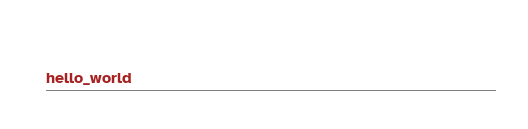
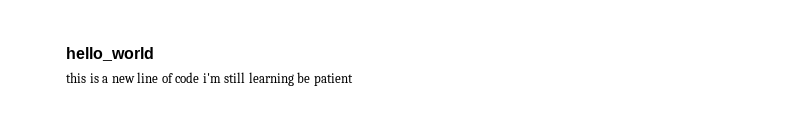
+ this is a new line of code i'm still learning be patient

